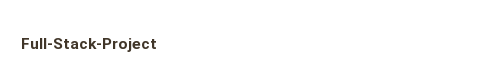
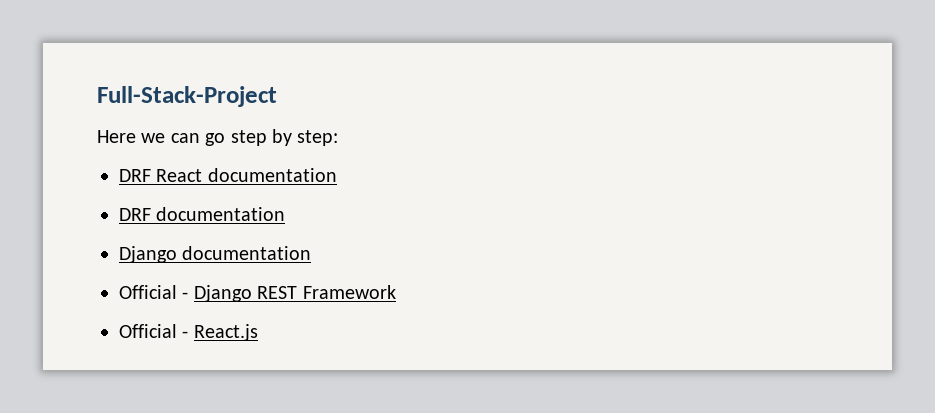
+ Here we can go step by step:
+ DRF React documentation
+ DRF documentation
+ Django documentation
+ Official - Django REST Framework
+ Official - React.js

